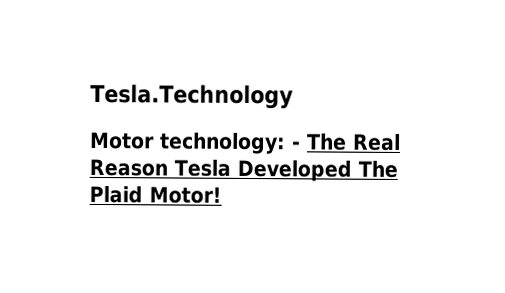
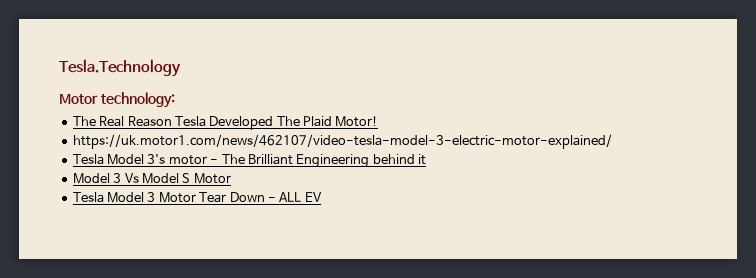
- Motor technology: - The Real Reason Tesla Developed The Plaid Motor!
+ Motor technology:
+ The Real Reason Tesla Developed The Plaid Motor!
+ https://uk.motor1.com/news/462107/video-tesla-model-3-electric-motor-explained/
+ Tesla Model 3's motor - The Brilliant Engineering behind it
+ Model 3 Vs Model S Motor
+ Tesla Model 3 Motor Tear Down - ALL EV

